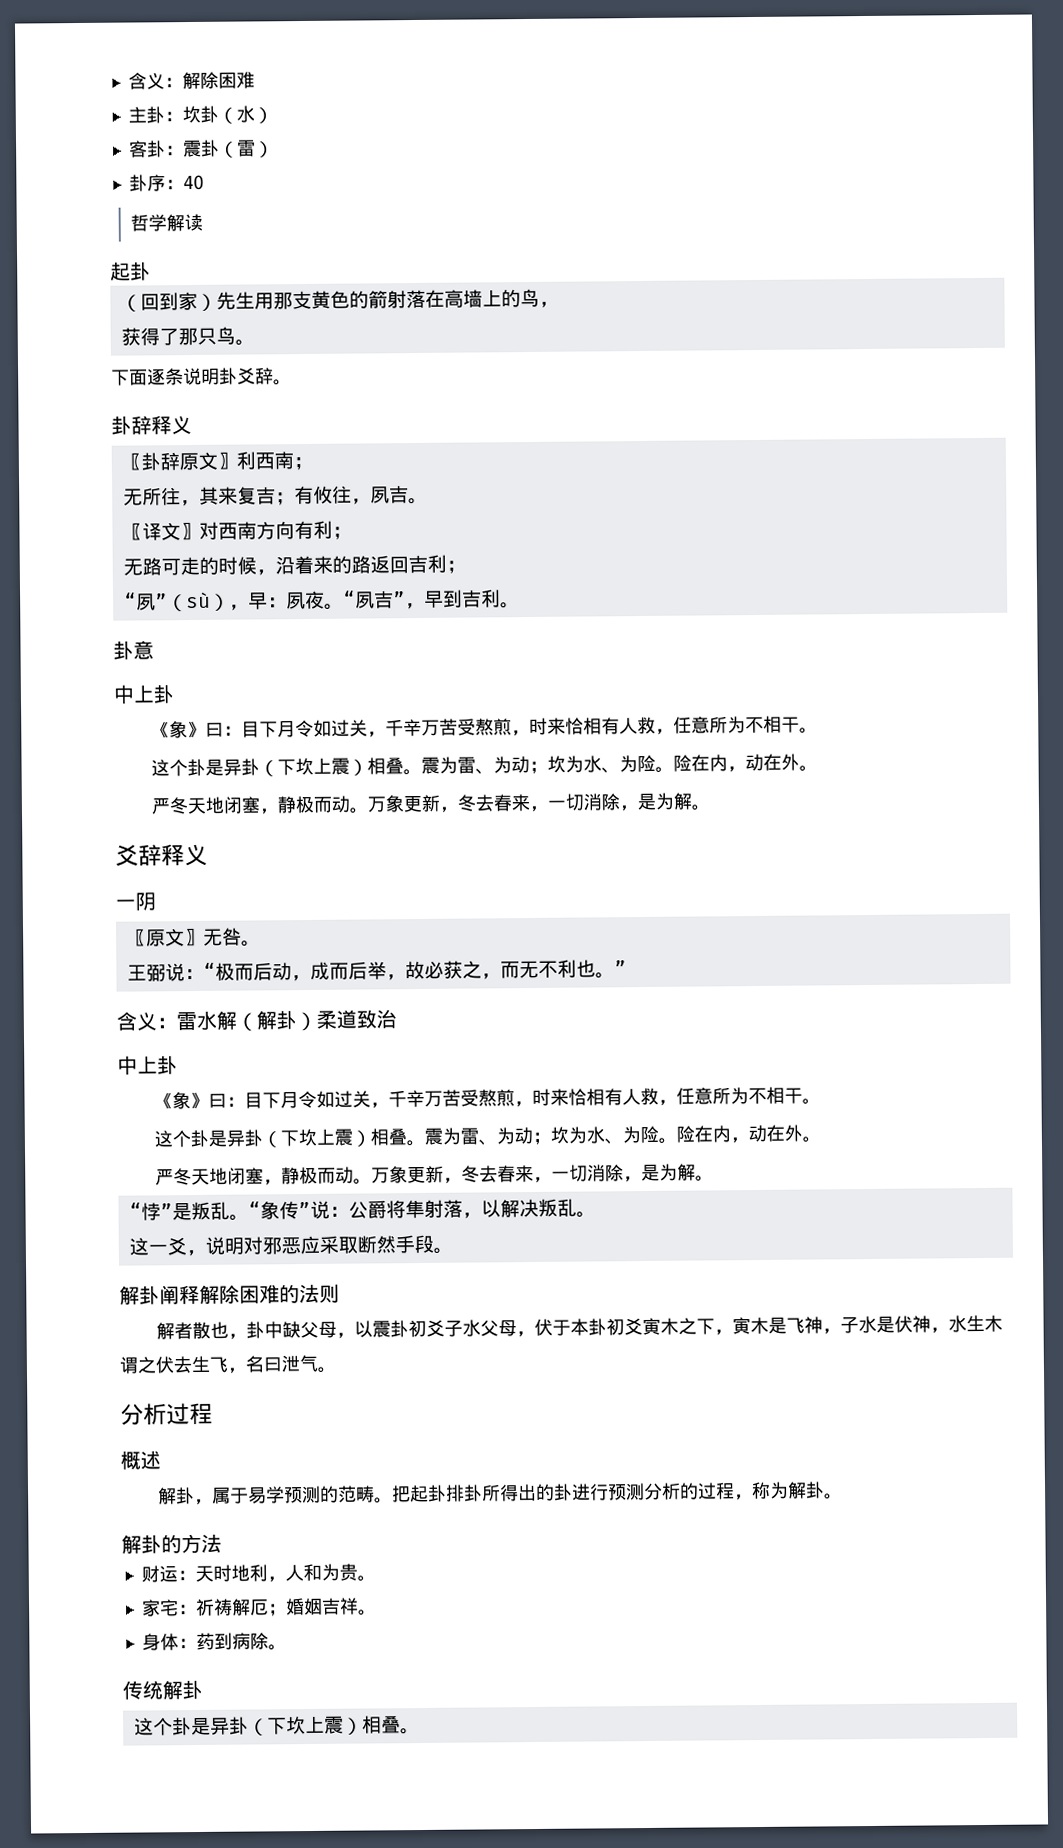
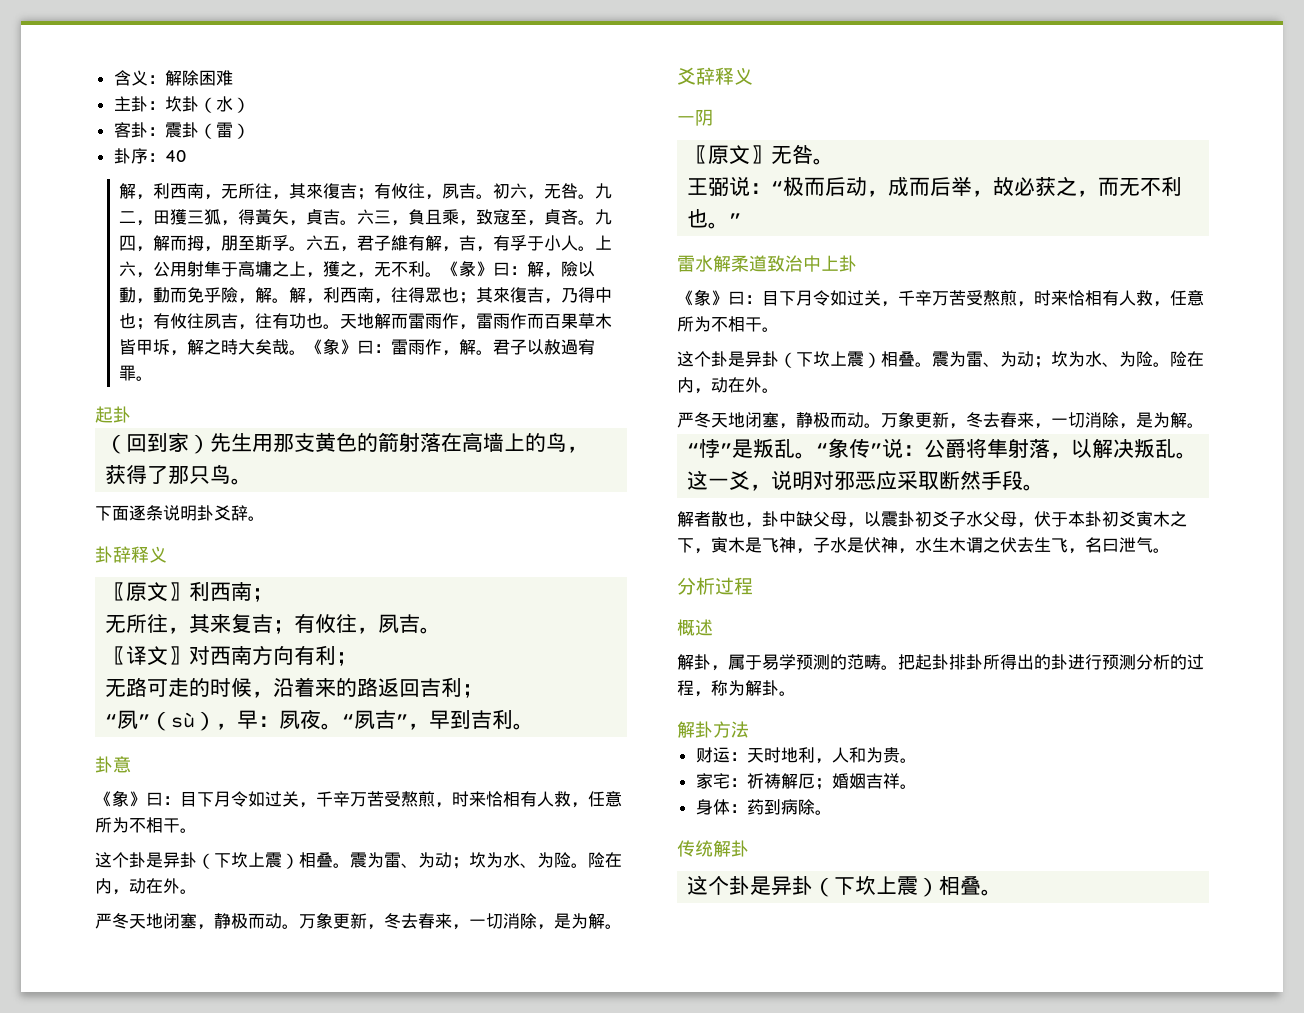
- 哲学解读
+ 解，利西南，无所往，其來復吉；有攸往，夙吉。初六，无咎。九二，田獲三狐，得黃矢，貞吉。六三，負且乘，致寇至，貞吝。九四，解而拇，朋至斯孚。六五，君子維有解，吉，有孚于小人。上六，公用射隼于高墉之上，獲之，无不利。《彖》曰：解，險以動，動而免乎險，解。解，利西南，往得眾也；其來復吉，乃得中也；有攸往夙吉，往有功也。天地解而雷雨作，雷雨作而百果草木皆甲坼，解之時大矣哉。《象》曰：雷雨作，解。君子以赦過宥罪。
- 〖卦辞原文〗利西南；
+ 〖原文〗利西南；
  卦意
- 中上卦
- 含义：雷水解（解卦）柔道致治
- 中上卦
+ 雷水解柔道致治中上卦
- 解卦阐释解除困难的法则
- 解卦的方法
+ 解卦方法

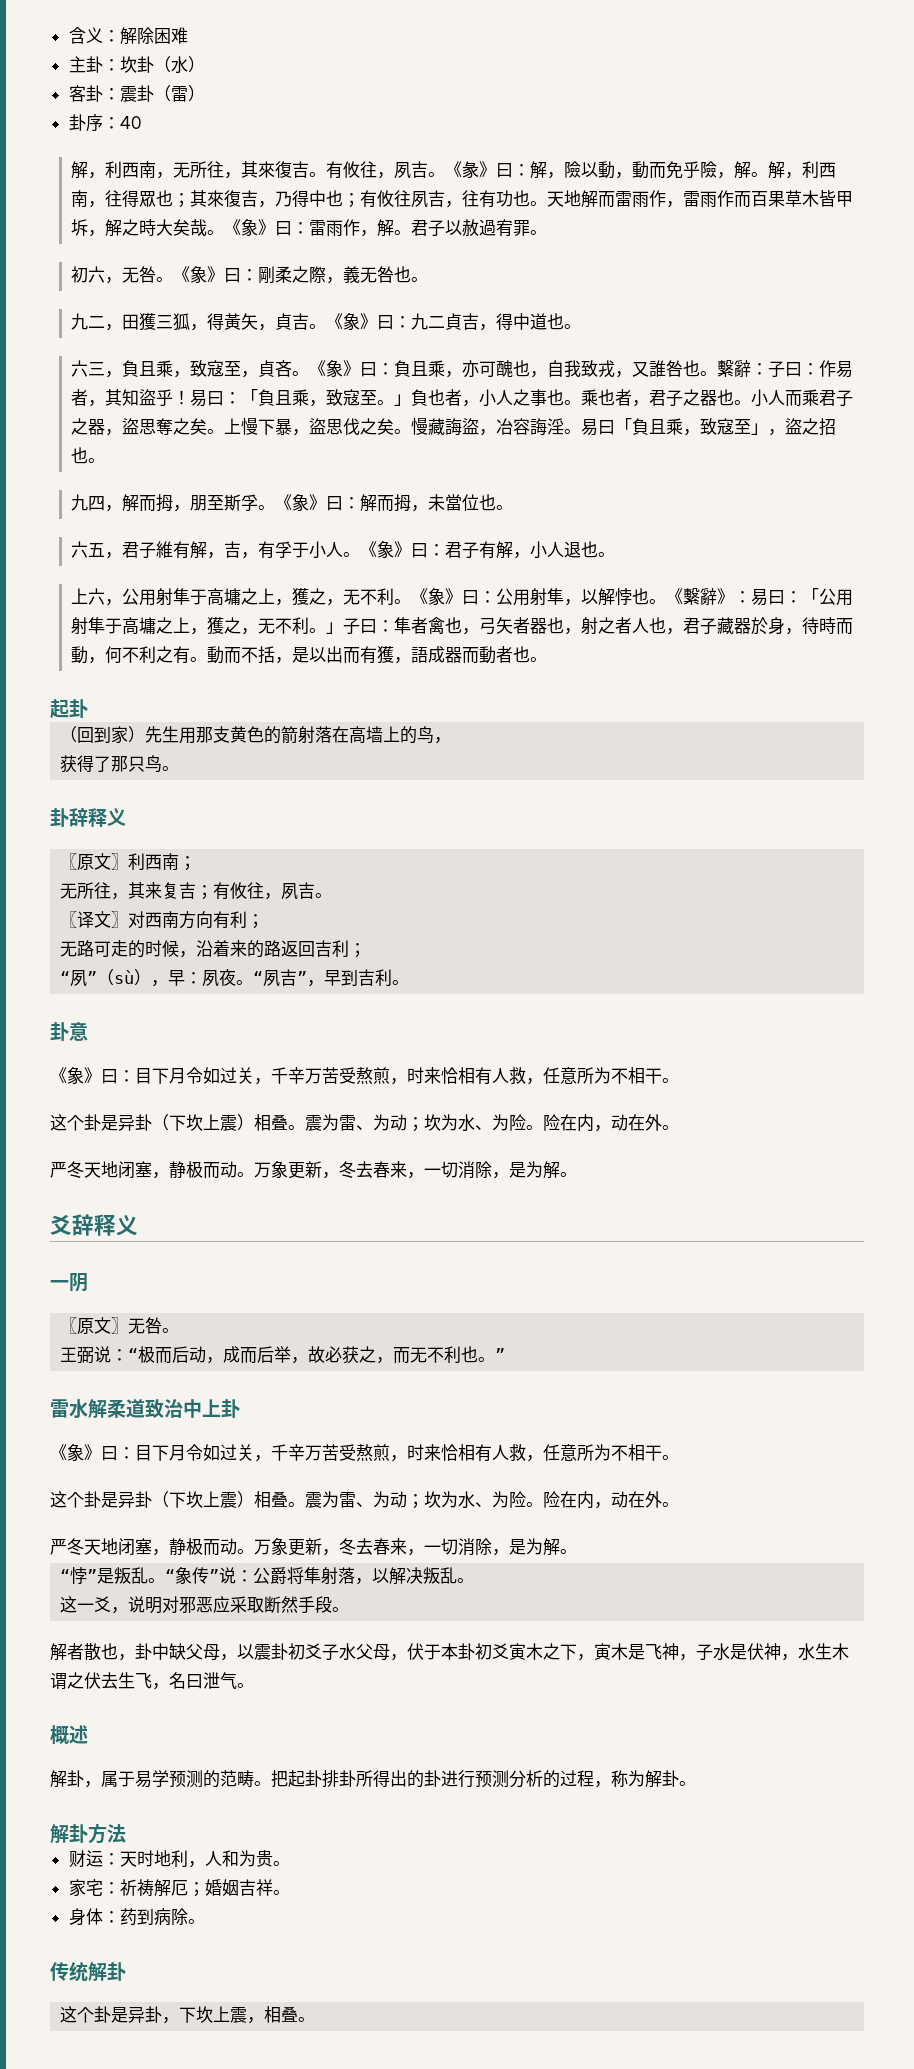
- 解，利西南，无所往，其來復吉；有攸往，夙吉。初六，无咎。九二，田獲三狐，得黃矢，貞吉。六三，負且乘，致寇至，貞吝。九四，解而拇，朋至斯孚。六五，君子維有解，吉，有孚于小人。上六，公用射隼于高墉之上，獲之，无不利。
+ 解，利西南，无所往，其來復吉。有攸往，夙吉。
+ 初六，无咎。《象》曰：剛柔之際，義无咎也。
+ 九二，田獲三狐，得黃矢，貞吉。《象》曰：九二貞吉，得中道也。
+ 六三，負且乘，致寇至，貞吝。《象》曰：負且乘，亦可醜也，自我致戎，又誰咎也。繫辭：子曰：作易者，其知盜乎！易曰：「負且乘，致寇至。」負也者，小人之事也。乘也者，君子之器也。小人而乘君子之器，盜思奪之矣。上慢下暴，盜思伐之矣。慢藏誨盜，冶容誨淫。易曰「負且乘，致寇至」，盜之招也。
+ 九四，解而拇，朋至斯孚。《象》曰：解而拇，未當位也。
+ 六五，君子維有解，吉，有孚于小人。《象》曰：君子有解，小人退也。
+ 上六，公用射隼于高墉之上，獲之，无不利。《象》曰：公用射隼，以解悖也。《繫辭》：易曰：「公用射隼于高墉之上，獲之，无不利。」子曰：隼者禽也，弓矢者器也，射之者人也，君子藏器於身，待時而動，何不利之有。動而不括，是以出而有獲，語成器而動者也。
- 下面逐条说明卦爻辞。
- 分析过程
  传统解卦
- 这个卦是异卦（下坎上震）相叠。
+ 这个卦是异卦，下坎上震，相叠。

